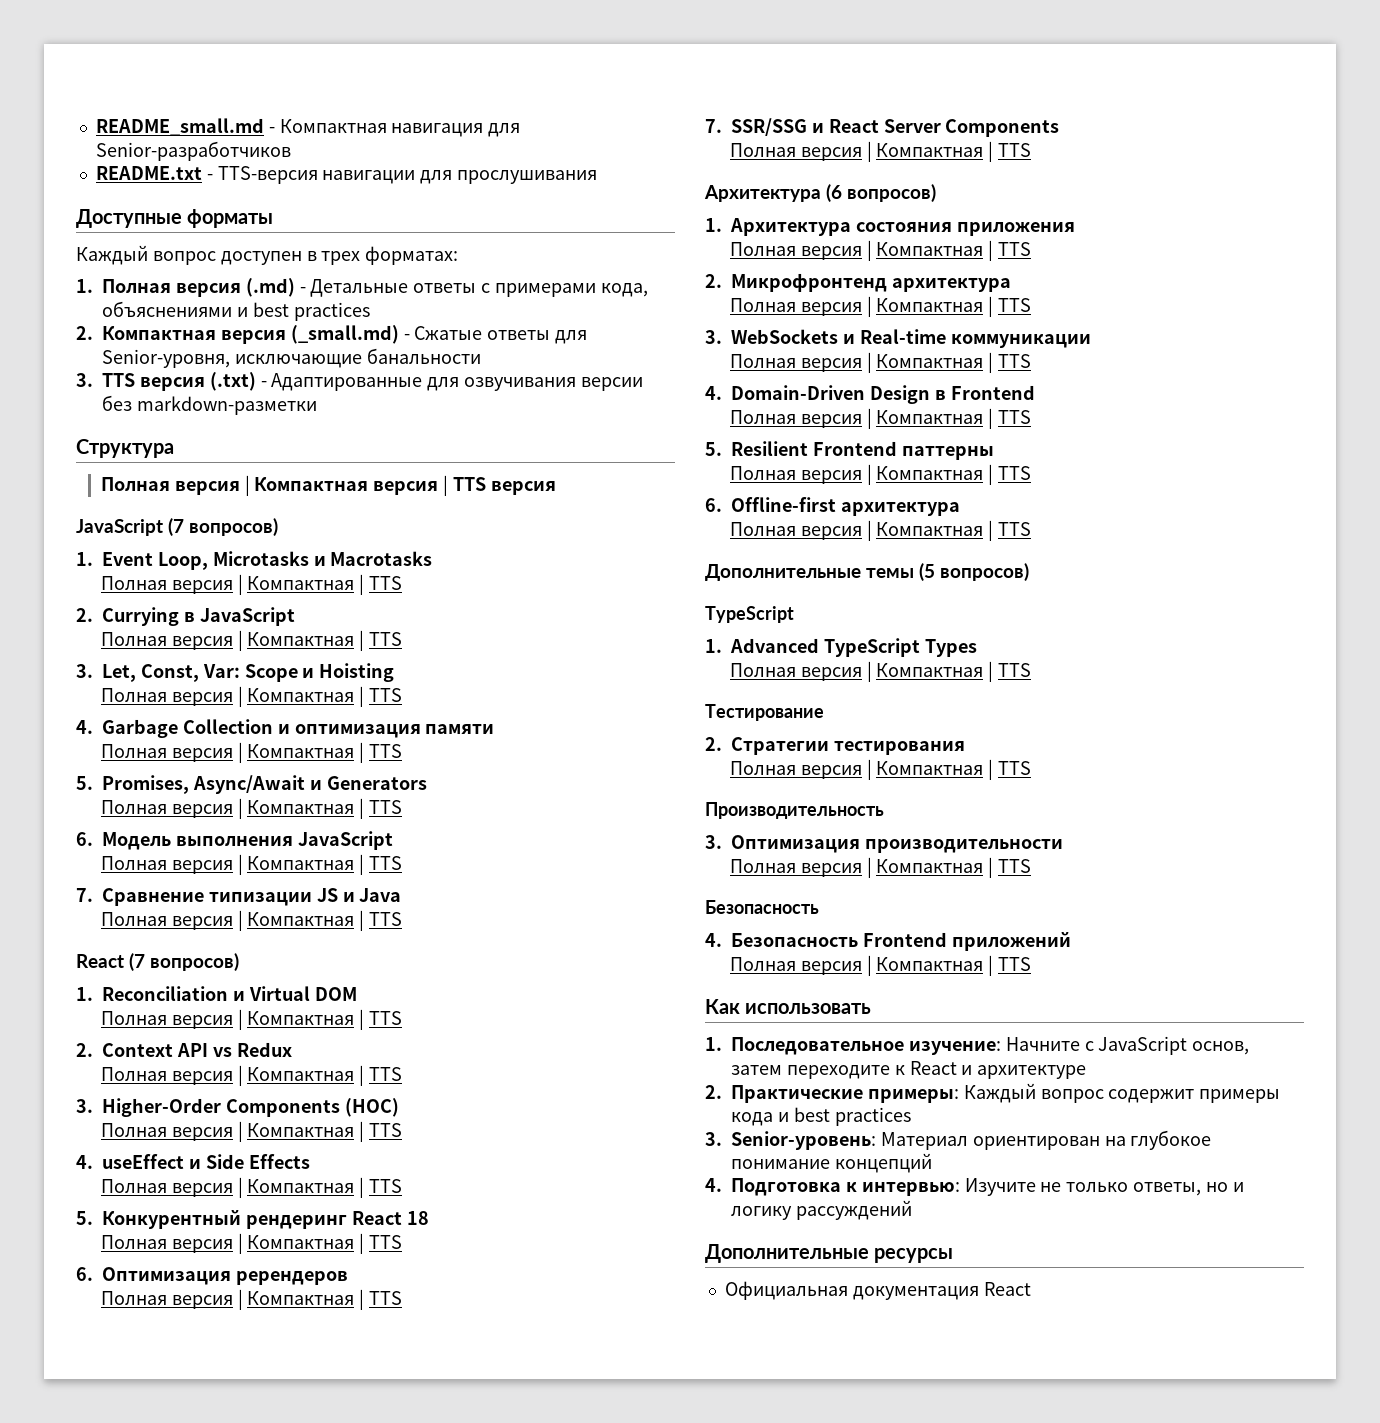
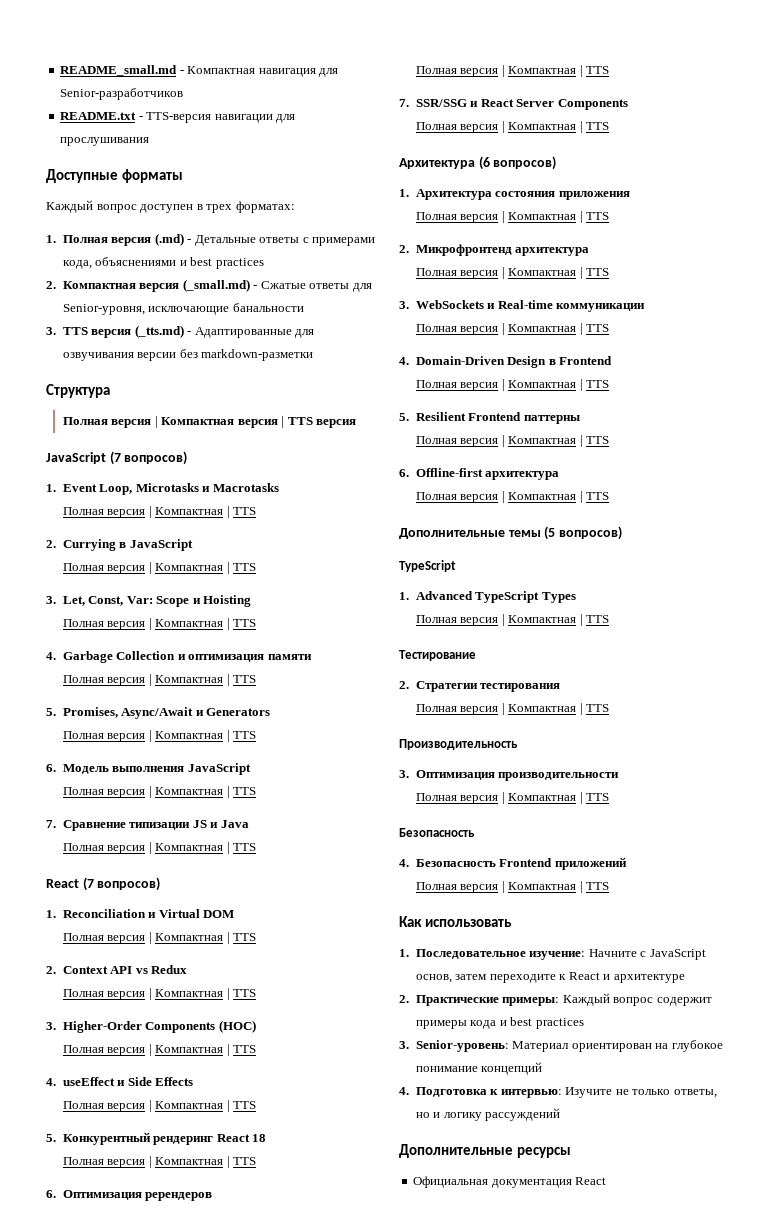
- 3. TTS версия (.txt) - Адаптированные для озвучивания версии без markdown-разметки
+ 3. TTS версия (_tts.md) - Адаптированные для озвучивания версии без markdown-разметки

